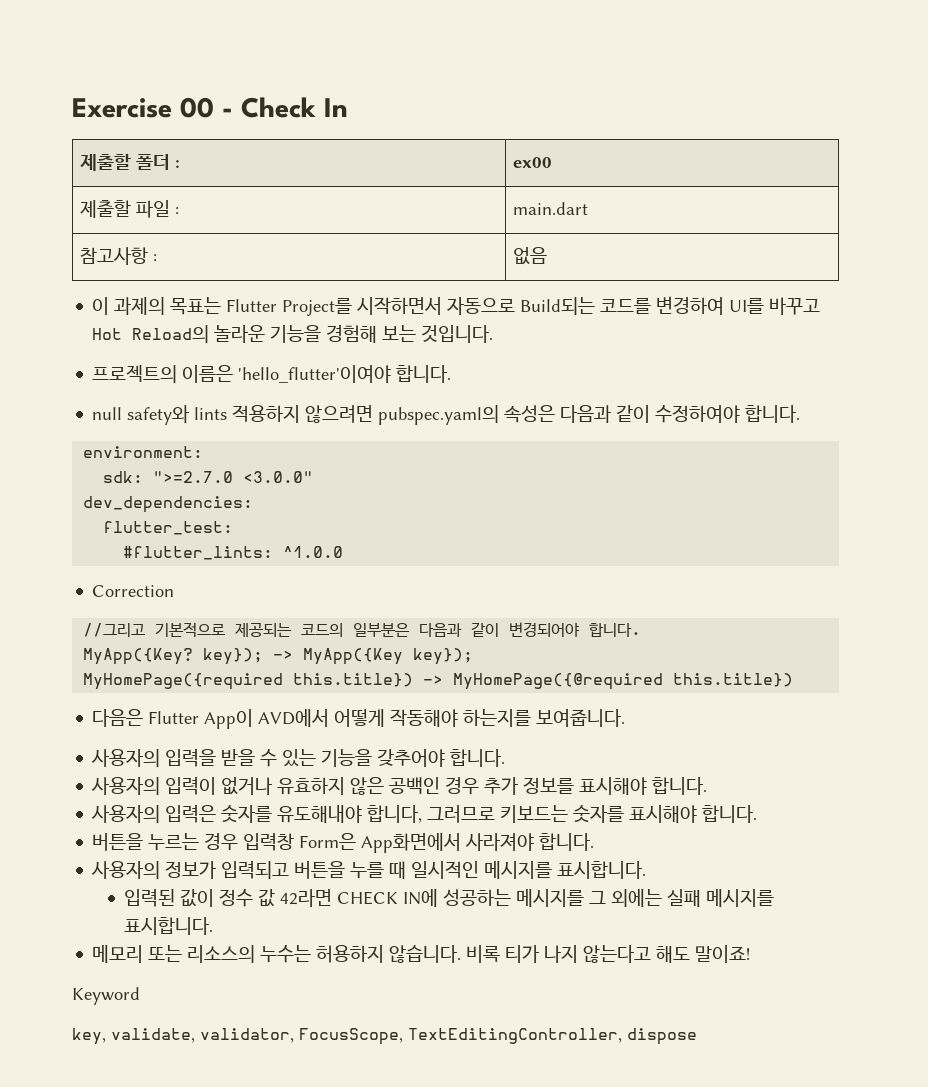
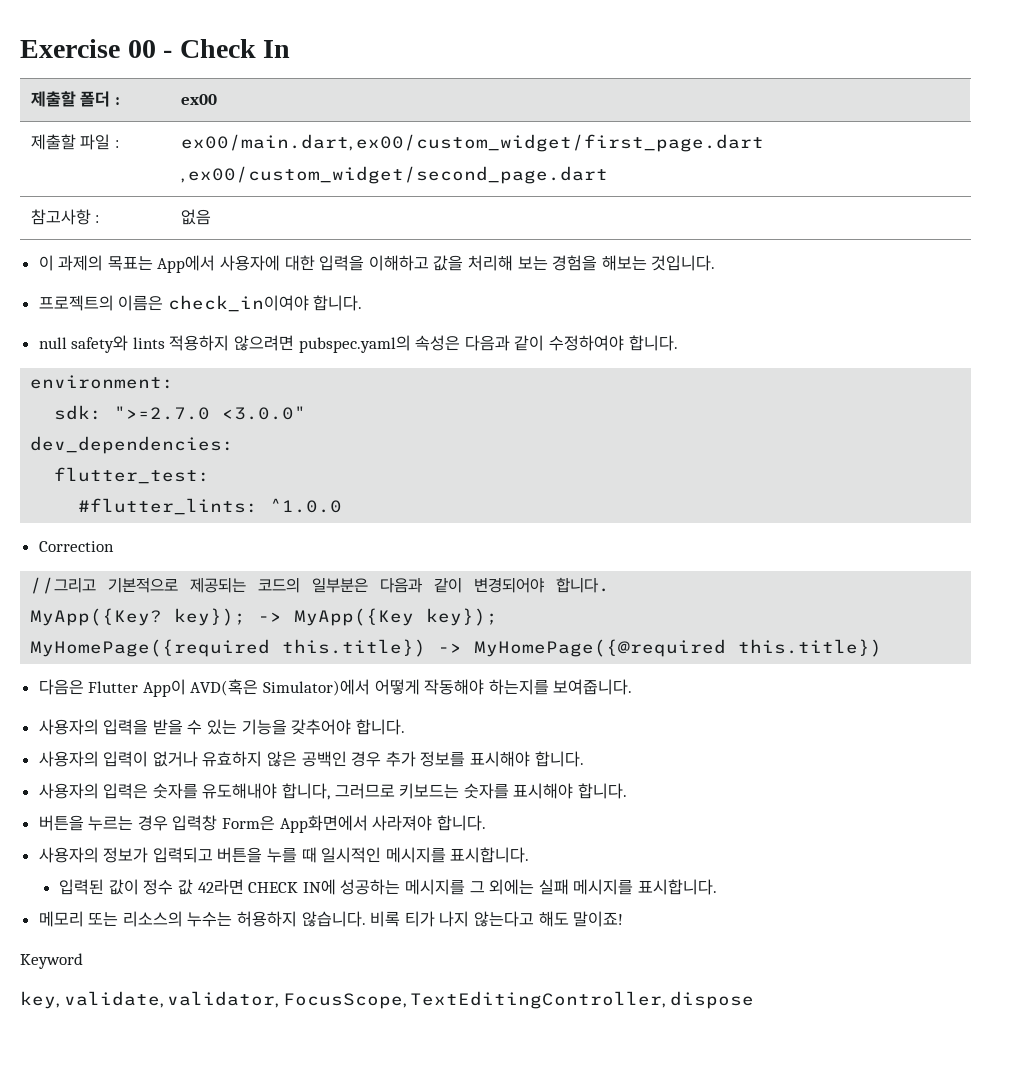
- 제출할 파일 : | main.dart
+ 제출할 파일 : | ex00/main.dart, ex00/custom_widget/first_page.dart
+ , ex00/custom_widget/second_page.dart
- 이 과제의 목표는 Flutter Project를 시작하면서 자동으로 Build되는 코드를 변경하여 UI를 바꾸고 Hot Reload의 놀라운 기능을 경험해 보는 것입니다.
+ 이 과제의 목표는 App에서 사용자에 대한 입력을 이해하고 값을 처리해 보는 경험을 해보는 것입니다.
- 프로젝트의 이름은 'hello_flutter'이여야 합니다.
+ 프로젝트의 이름은 check_in이여야 합니다.
- 다음은 Flutter App이 AVD에서 어떻게 작동해야 하는지를 보여줍니다.
+ 다음은 Flutter App이 AVD(혹은 Simulator)에서 어떻게 작동해야 하는지를 보여줍니다.

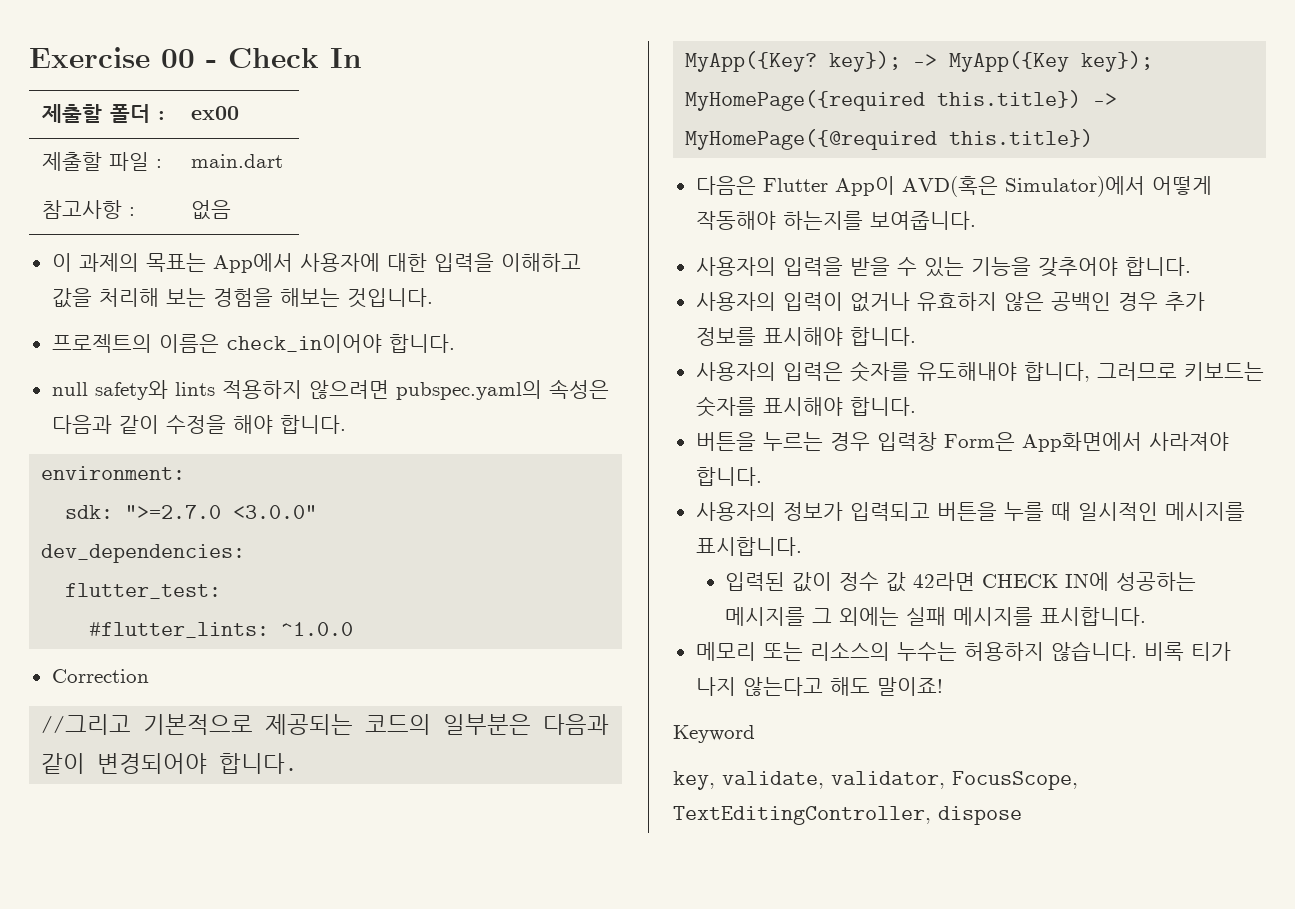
- 제출할 파일 : | ex00/main.dart, ex00/custom_widget/first_page.dart
- , ex00/custom_widget/second_page.dart
+ 제출할 파일 : | main.dart
- 프로젝트의 이름은 check_in이여야 합니다.
+ 프로젝트의 이름은 check_in이어야 합니다.
- null safety와 lints 적용하지 않으려면 pubspec.yaml의 속성은 다음과 같이 수정하여야 합니다.
+ null safety와 lints 적용하지 않으려면 pubspec.yaml의 속성은 다음과 같이 수정을 해야 합니다.

